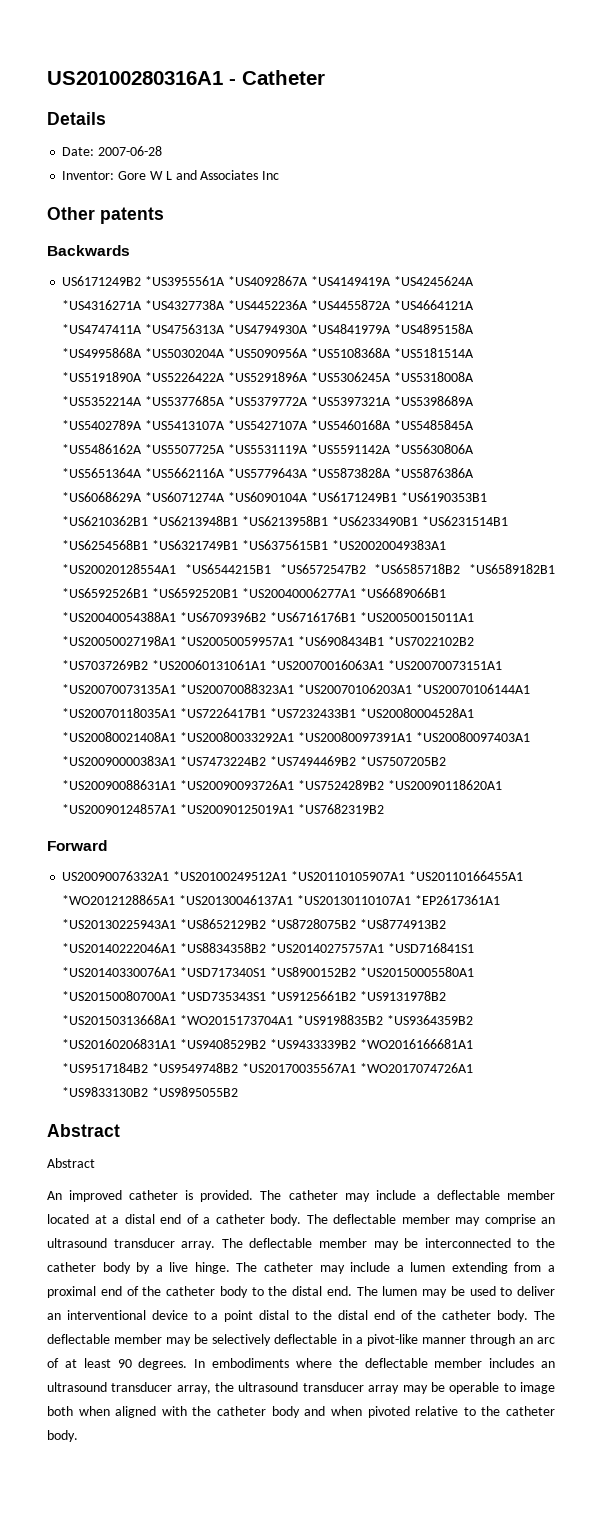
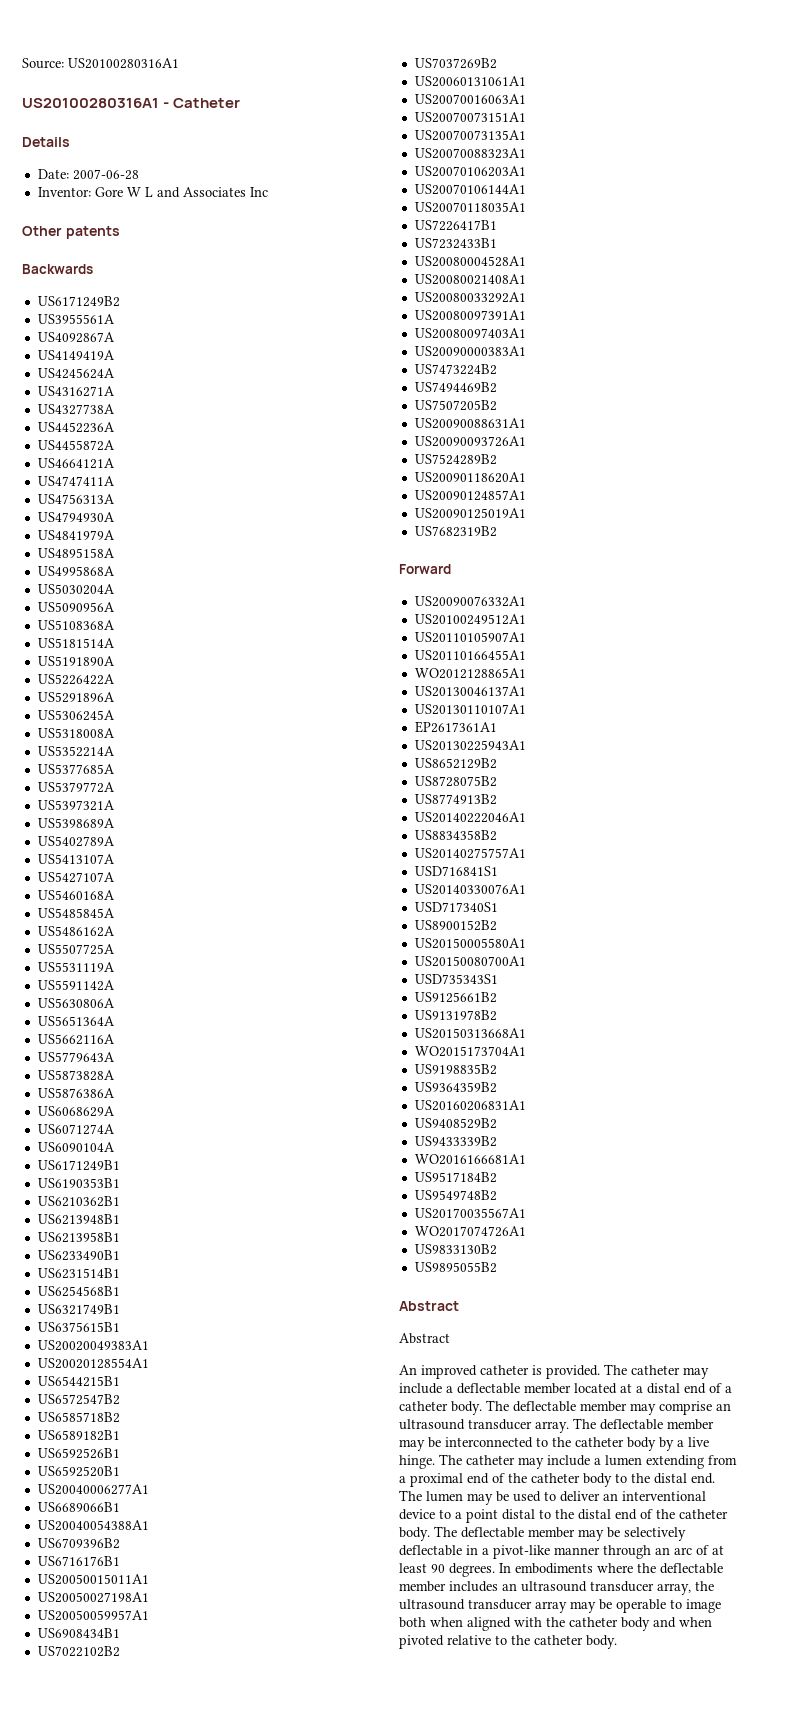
+ Source: US20100280316A1
- US6171249B2 *US3955561A *US4092867A *US4149419A *US4245624A *US4316271A *US4327738A *US4452236A *US4455872A *US4664121A *US4747411A *US4756313A *US4794930A *US4841979A *US4895158A *US4995868A *US5030204A *US5090956A *US5108368A *US5181514A *US5191890A *US5226422A *US5291896A *US5306245A *US5318008A *US5352214A *US5377685A *US5379772A *US5397321A *US5398689A *US5402789A *US5413107A *US5427107A *US5460168A *US5485845A *US5486162A *US5507725A *US5531119A *US5591142A *US5630806A *US5651364A *US5662116A *US5779643A *US5873828A *US5876386A *US6068629A *US6071274A *US6090104A *US6171249B1 *US6190353B1 *US6210362B1 *US6213948B1 *US6213958B1 *US6233490B1 *US6231514B1 *US6254568B1 *US6321749B1 *US6375615B1 *US20020049383A1 *US20020128554A1 *US6544215B1 *US6572547B2 *US6585718B2 *US6589182B1 *US6592526B1 *US6592520B1 *US20040006277A1 *US6689066B1 *US20040054388A1 *US6709396B2 *US6716176B1 *US20050015011A1 *US20050027198A1 *US20050059957A1 *US6908434B1 *US7022102B2 *US7037269B2 *US20060131061A1 *US20070016063A1 *US20070073151A1 *US20070073135A1 *US20070088323A1 *US20070106203A1 *US20070106144A1 *US20070118035A1 *US7226417B1 *US7232433B1 *US20080004528A1 *US20080021408A1 *US20080033292A1 *US20080097391A1 *US20080097403A1 *US20090000383A1 *US7473224B2 *US7494469B2 *US7507205B2 *US20090088631A1 *US20090093726A1 *US7524289B2 *US20090118620A1 *US20090124857A1 *US20090125019A1 *US7682319B2
+ US6171249B2
+ US3955561A
+ US4092867A
+ US4149419A
+ US4245624A
+ US4316271A
+ US4327738A
+ US4452236A
+ US4455872A
+ US4664121A
+ US4747411A
+ US4756313A
+ US4794930A
+ US4841979A
+ US4895158A
+ US4995868A
+ US5030204A
+ US5090956A
+ US5108368A
+ US5181514A
+ US5191890A
+ US5226422A
+ US5291896A
+ US5306245A
+ US5318008A
+ US5352214A
+ US5377685A
+ US5379772A
+ US5397321A
+ US5398689A
+ US5402789A
+ US5413107A
+ US5427107A
+ US5460168A
+ US5485845A
+ US5486162A
+ US5507725A
+ US5531119A
+ US5591142A
+ US5630806A
+ US5651364A
+ US5662116A
+ US5779643A
+ US5873828A
+ US5876386A
+ US6068629A
+ US6071274A
+ US6090104A
+ US6171249B1
+ US6190353B1
+ US6210362B1
+ US6213948B1
+ US6213958B1
+ US6233490B1
+ US6231514B1
+ US6254568B1
+ US6321749B1
+ US6375615B1
+ US20020049383A1
+ US20020128554A1
+ US6544215B1
+ US6572547B2
+ US6585718B2
+ US6589182B1
+ US6592526B1
+ US6592520B1
+ US20040006277A1
+ US6689066B1
+ US20040054388A1
+ US6709396B2
+ US6716176B1
+ US20050015011A1
+ US20050027198A1
+ US20050059957A1
+ US6908434B1
+ US7022102B2
+ US7037269B2
+ US20060131061A1
+ US20070016063A1
+ US20070073151A1
+ US20070073135A1
+ US20070088323A1
+ US20070106203A1
+ US20070106144A1
+ US20070118035A1
+ US7226417B1
+ US7232433B1
+ US20080004528A1
+ US20080021408A1
+ US20080033292A1
+ US20080097391A1
+ US20080097403A1
+ US20090000383A1
+ US7473224B2
+ US7494469B2
+ US7507205B2
+ US20090088631A1
+ US20090093726A1
+ US7524289B2
+ US20090118620A1
+ US20090124857A1
+ US20090125019A1
+ US7682319B2
  Forward
- US20090076332A1 *US20100249512A1 *US20110105907A1 *US20110166455A1 *WO2012128865A1 *US20130046137A1 *US20130110107A1 *EP2617361A1 *US20130225943A1 *US8652129B2 *US8728075B2 *US8774913B2 *US20140222046A1 *US8834358B2 *US20140275757A1 *USD716841S1 *US20140330076A1 *USD717340S1 *US8900152B2 *US20150005580A1 *US20150080700A1 *USD735343S1 *US9125661B2 *US9131978B2 *US20150313668A1 *WO2015173704A1 *US9198835B2 *US9364359B2 *US20160206831A1 *US9408529B2 *US9433339B2 *WO2016166681A1 *US9517184B2 *US9549748B2 *US20170035567A1 *WO2017074726A1 *US9833130B2 *US9895055B2
+ US20090076332A1
+ US20100249512A1
+ US20110105907A1
+ US20110166455A1
+ WO2012128865A1
+ US20130046137A1
+ US20130110107A1
+ EP2617361A1
+ US20130225943A1
+ US8652129B2
+ US8728075B2
+ US8774913B2
+ US20140222046A1
+ US8834358B2
+ US20140275757A1
+ USD716841S1
+ US20140330076A1
+ USD717340S1
+ US8900152B2
+ US20150005580A1
+ US20150080700A1
+ USD735343S1
+ US9125661B2
+ US9131978B2
+ US20150313668A1
+ WO2015173704A1
+ US9198835B2
+ US9364359B2
+ US20160206831A1
+ US9408529B2
+ US9433339B2
+ WO2016166681A1
+ US9517184B2
+ US9549748B2
+ US20170035567A1
+ WO2017074726A1
+ US9833130B2
+ US9895055B2

